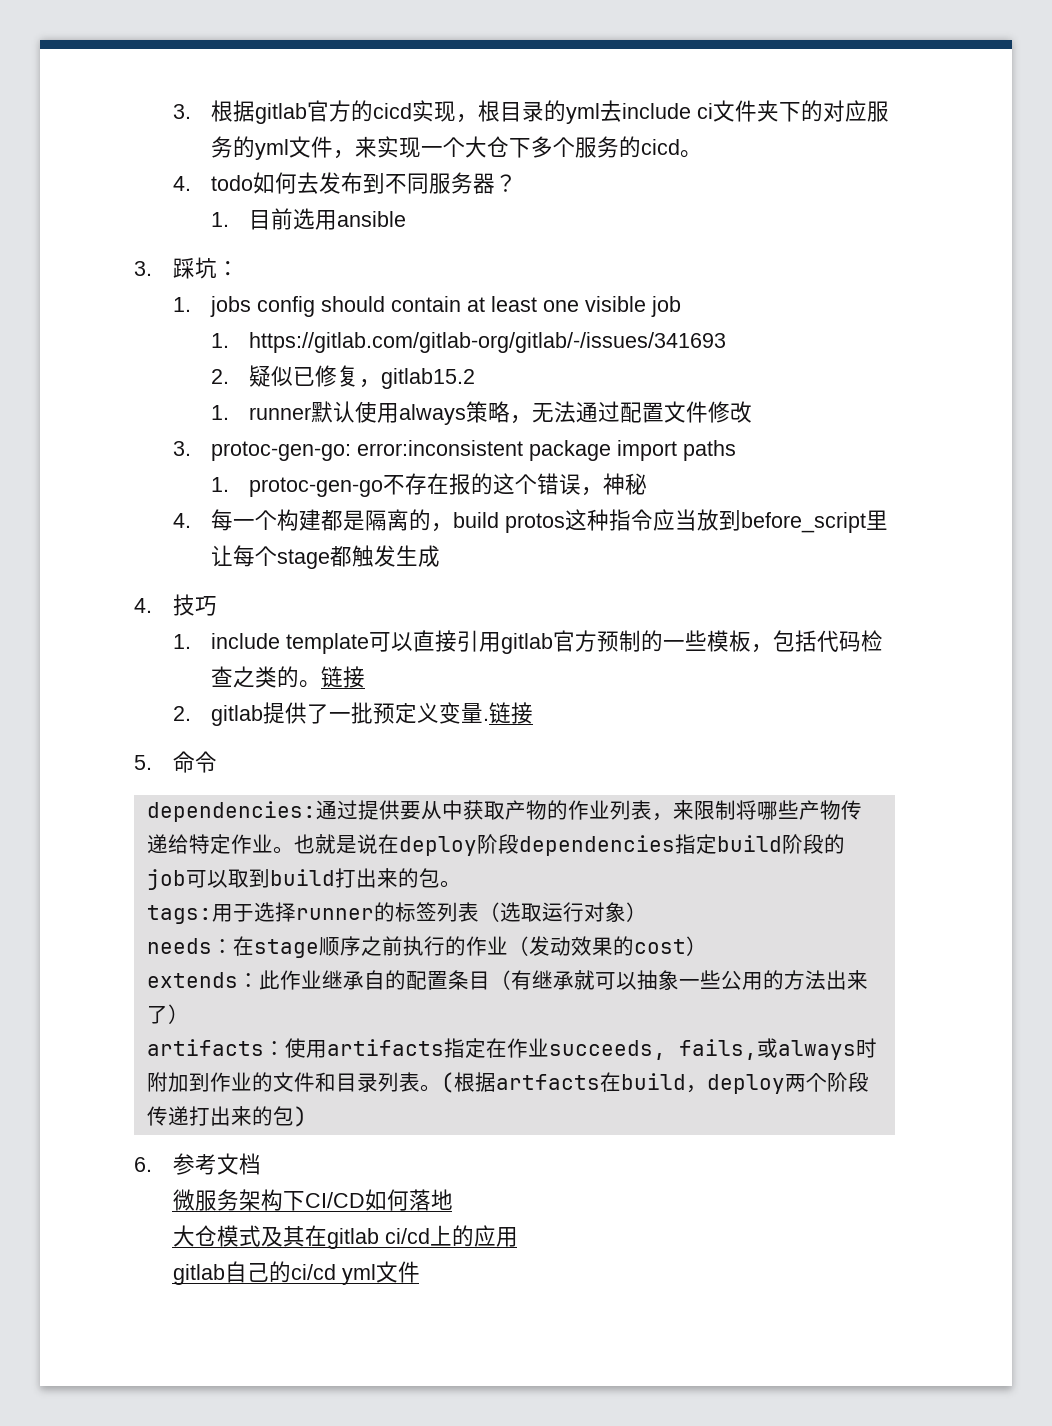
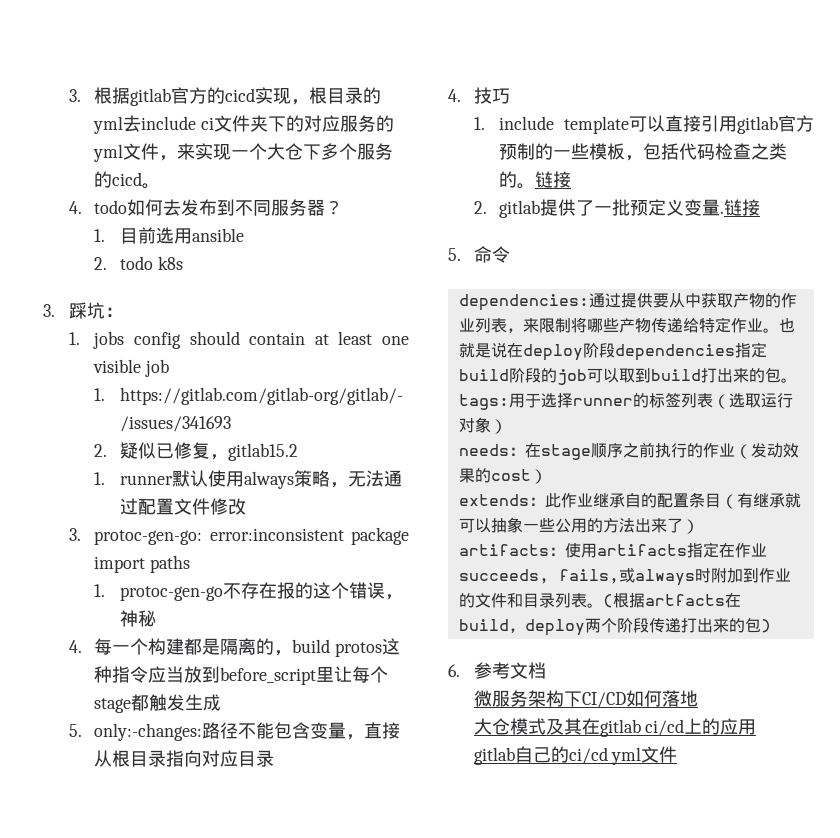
+ 2. todo k8s
+ 5. only:-changes:路径不能包含变量，直接从根目录指向对应目录

